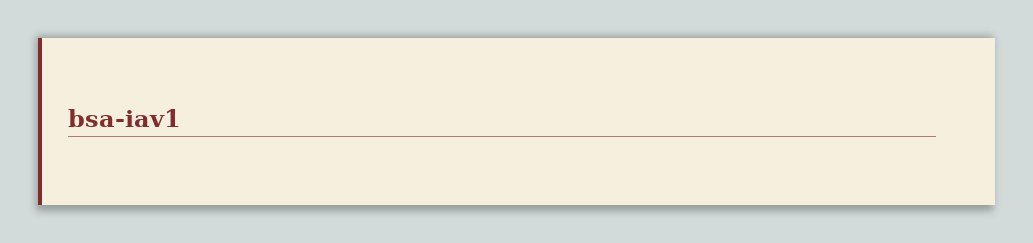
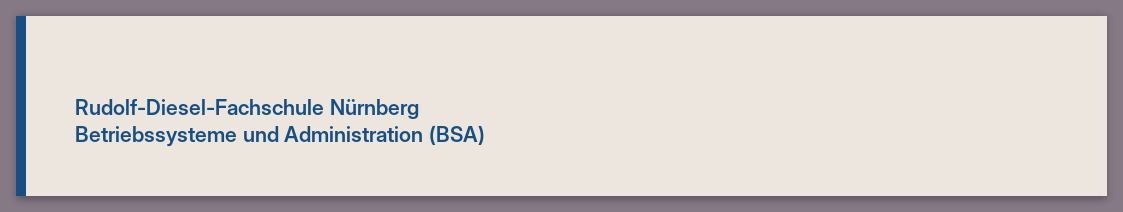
- bsa-iav1
+ Rudolf-Diesel-Fachschule Nürnberg
+ Betriebssysteme und Administration (BSA)

